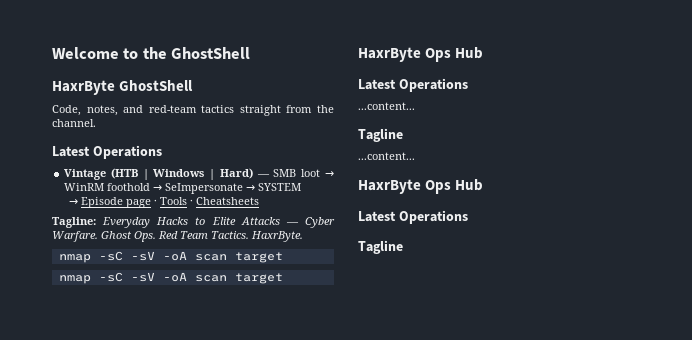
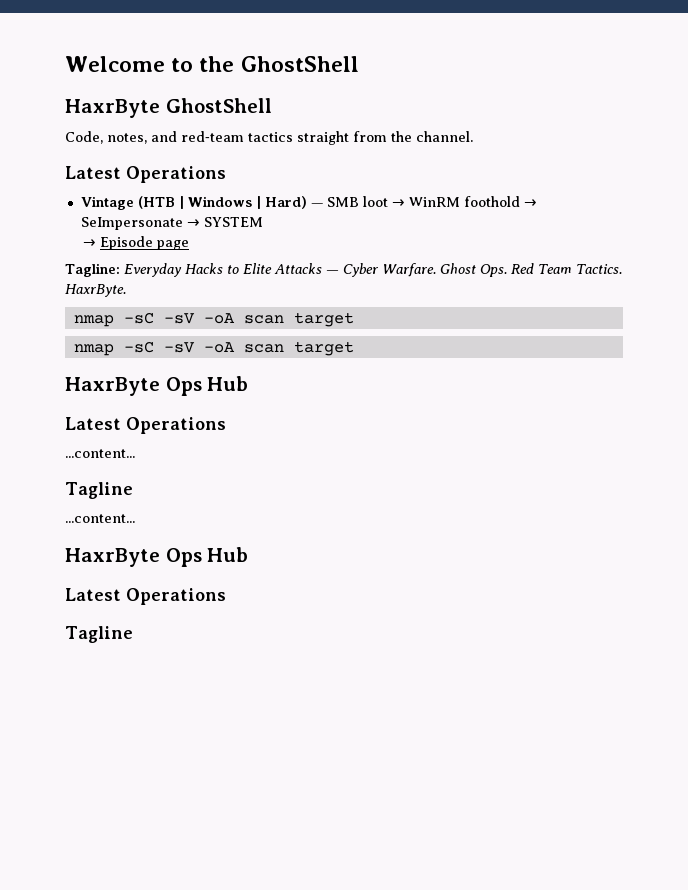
- → Episode page · Tools · Cheatsheets
+ → Episode page

